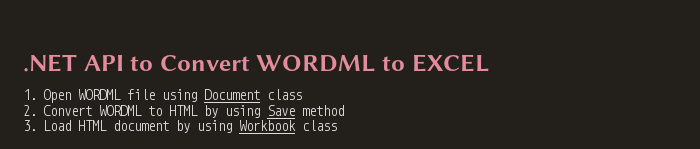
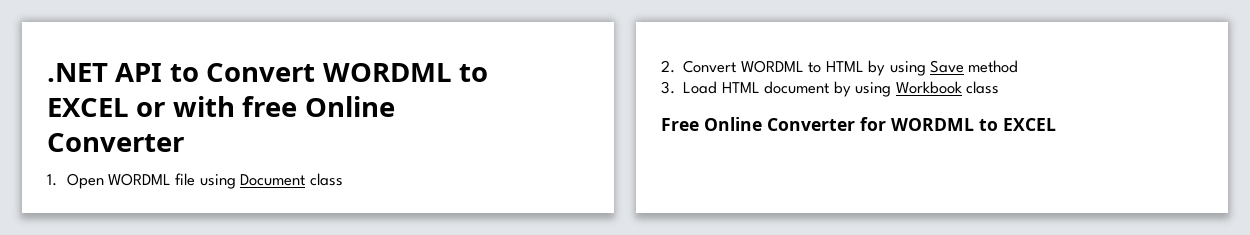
- .NET API to Convert WORDML to EXCEL
+ .NET API to Convert WORDML to EXCEL or with free Online Converter
+ Free Online Converter for WORDML to EXCEL

